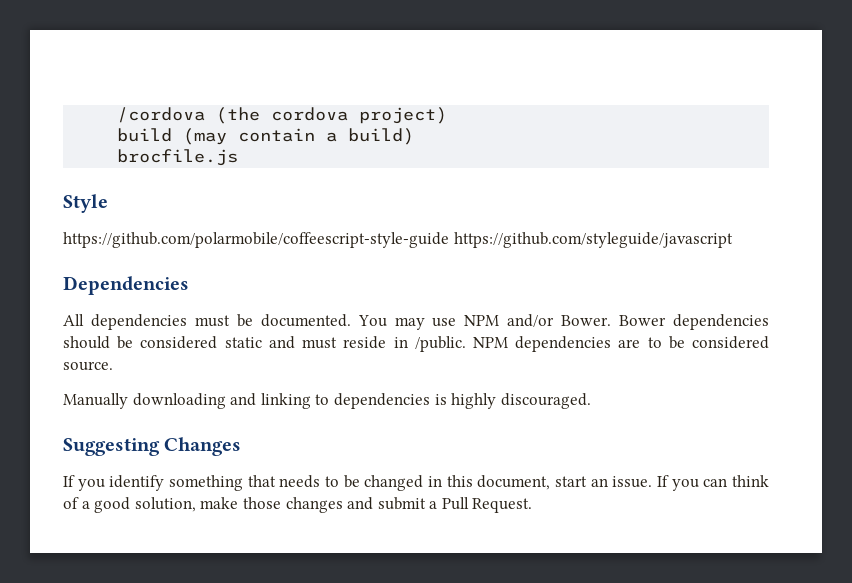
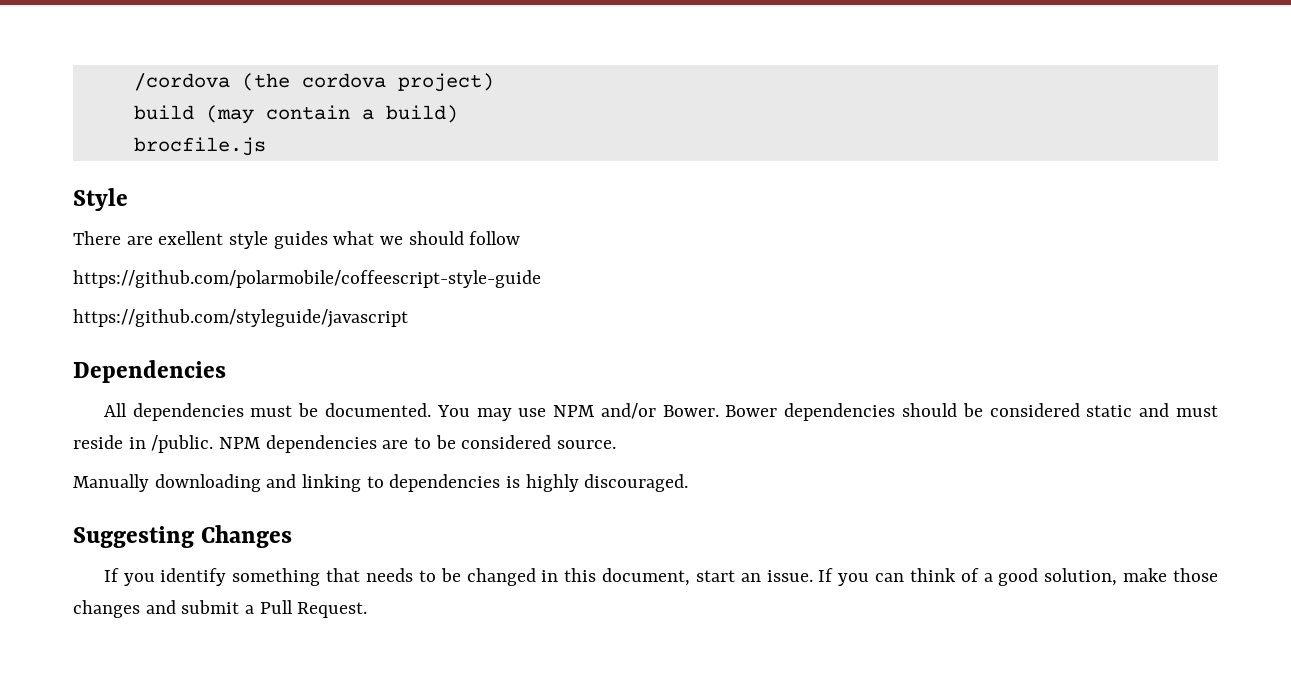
+ There are exellent style guides what we should follow
- https://github.com/polarmobile/coffeescript-style-guide https://github.com/styleguide/javascript
+ https://github.com/polarmobile/coffeescript-style-guide
+ https://github.com/styleguide/javascript

